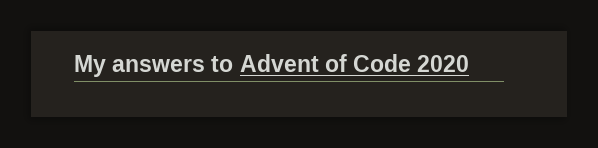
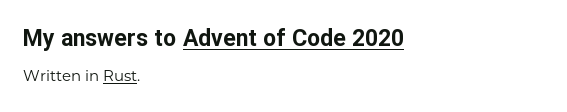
+ Written in Rust.

